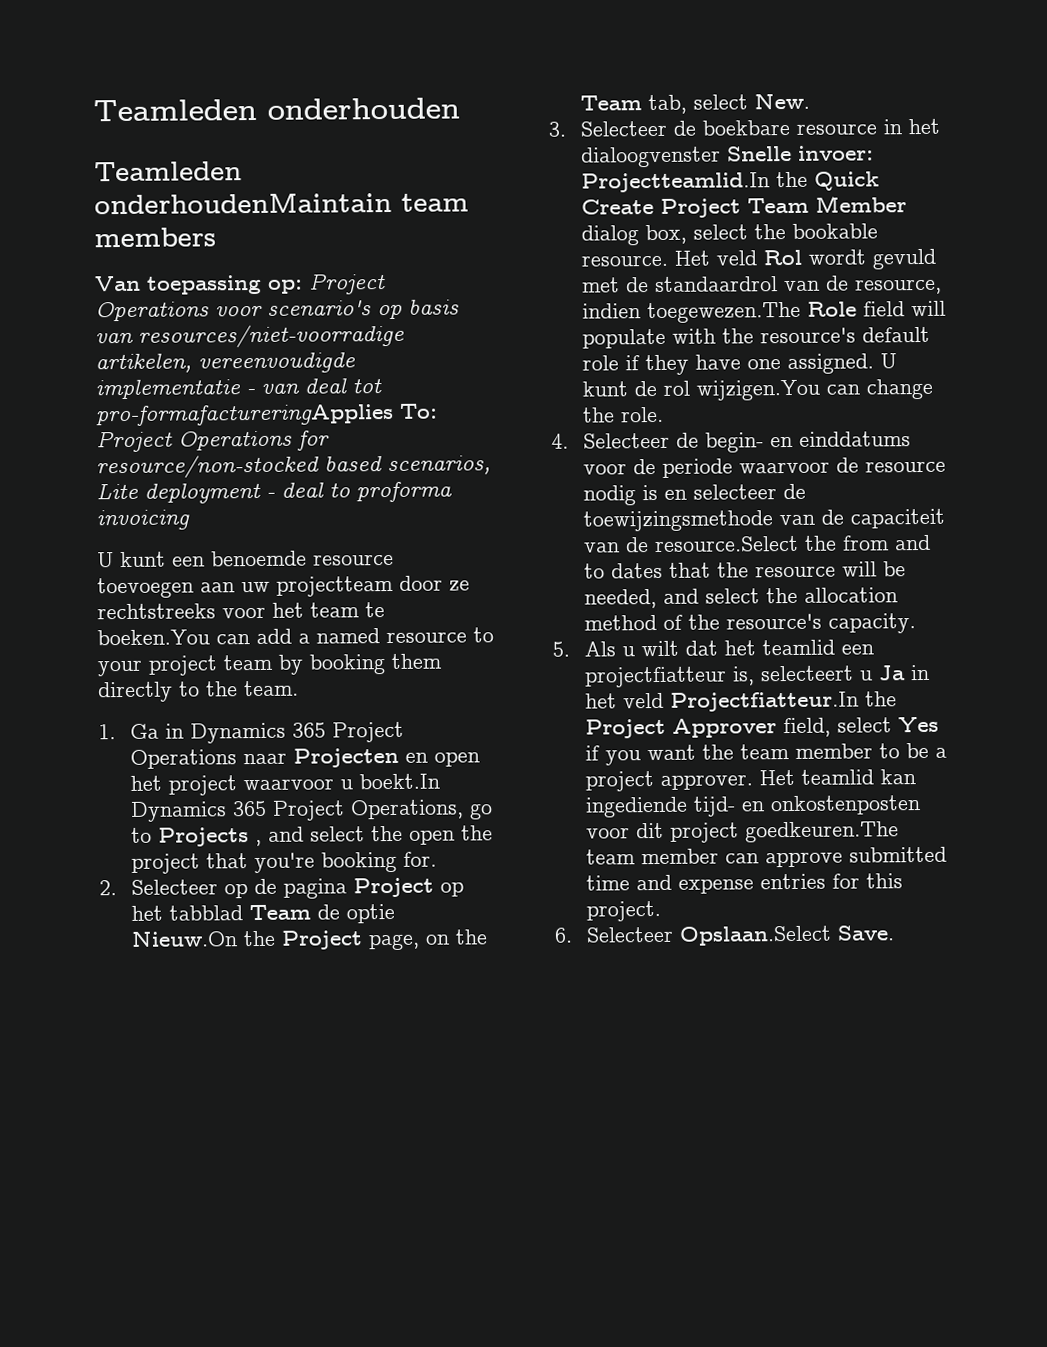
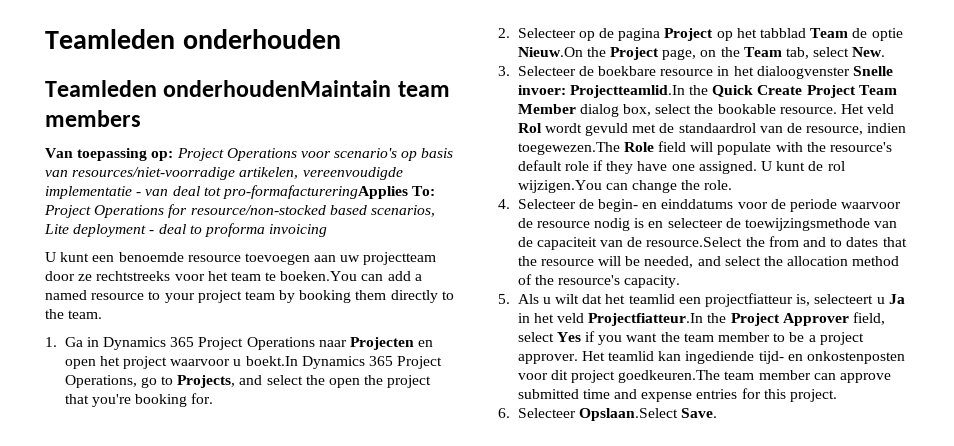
- 1. Ga in Dynamics 365 Project Operations naar Projecten en open het project waarvoor u boekt.In Dynamics 365 Project Operations, go to Projects , and select the open the project that you're booking for.
+ 1. Ga in Dynamics 365 Project Operations naar Projecten en open het project waarvoor u boekt.In Dynamics 365 Project Operations, go to Projects, and select the open the project that you're booking for.

